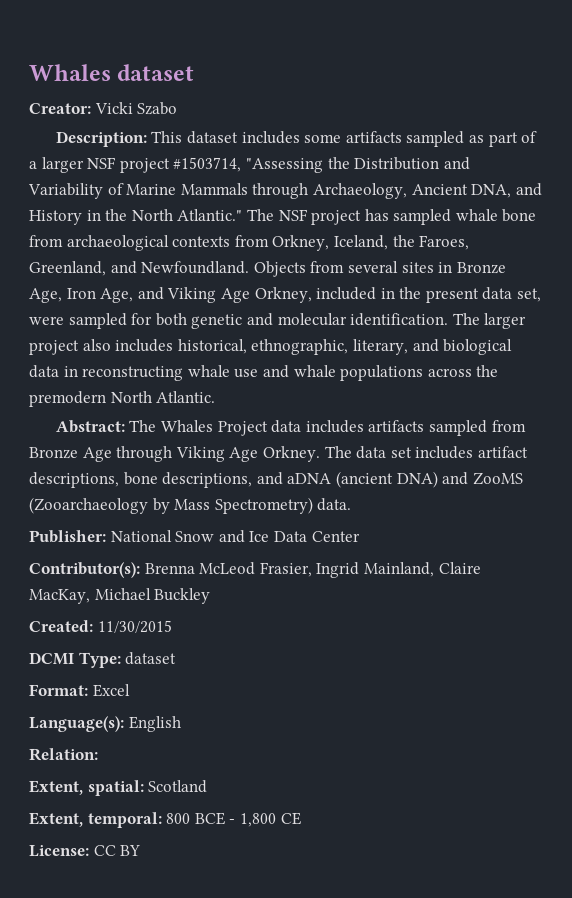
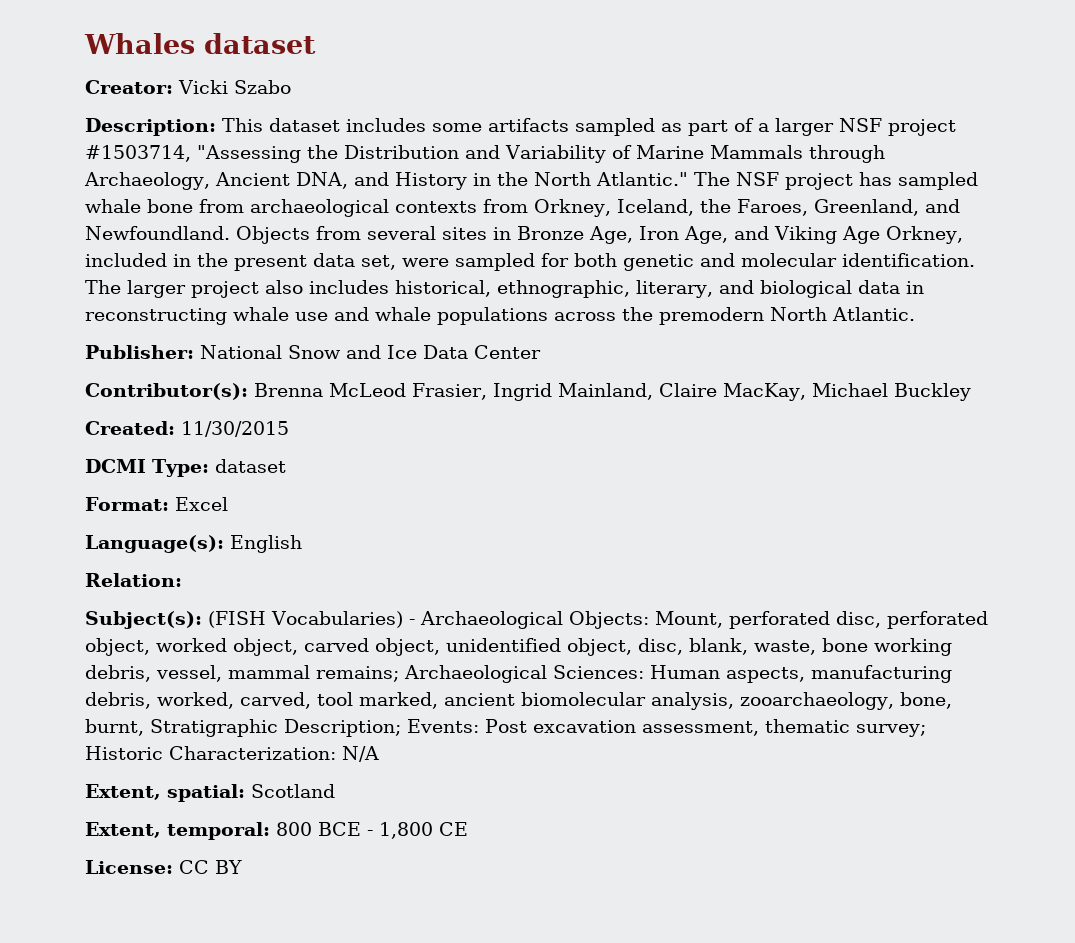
- Abstract: The Whales Project data includes artifacts sampled from Bronze Age through Viking Age Orkney. The data set includes artifact descriptions, bone descriptions, and aDNA (ancient DNA) and ZooMS (Zooarchaeology by Mass Spectrometry) data.
+ Subject(s): (FISH Vocabularies) - Archaeological Objects: Mount, perforated disc, perforated object, worked object, carved object, unidentified object, disc, blank, waste, bone working debris, vessel, mammal remains; Archaeological Sciences: Human aspects, manufacturing debris, worked, carved, tool marked, ancient biomolecular analysis, zooarchaeology, bone, burnt, Stratigraphic Description; Events: Post excavation assessment, thematic survey; Historic Characterization: N/A

